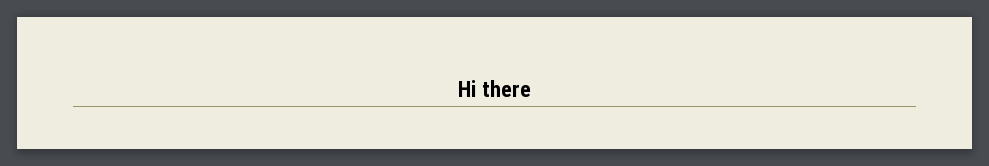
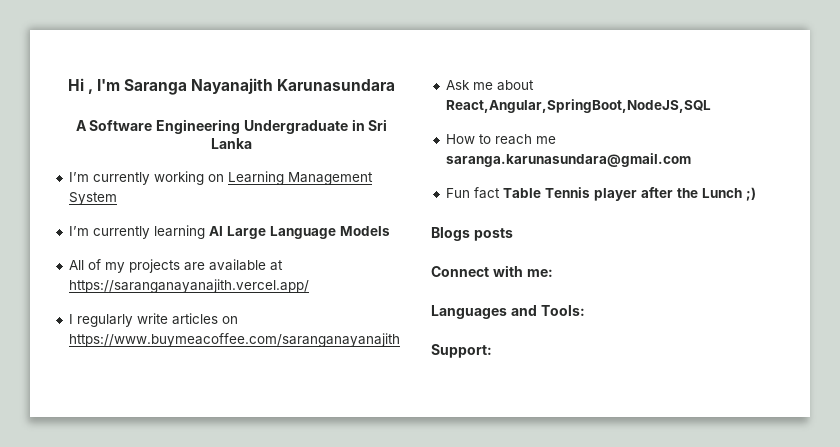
- Hi there
+ Hi , I'm Saranga Nayanajith Karunasundara
+ A Software Engineering Undergraduate in Sri Lanka
+ I’m currently working on Learning Management System
+ I’m currently learning AI Large Language Models
+ All of my projects are available at https://saranganayanajith.vercel.app/
+ I regularly write articles on https://www.buymeacoffee.com/saranganayanajith
+ Ask me about React,Angular,SpringBoot,NodeJS,SQL
+ How to reach me saranga.karunasundara@gmail.com
+ Fun fact Table Tennis player after the Lunch ;)
+ Blogs posts
+ Connect with me:
+ Languages and Tools:
+ Support:

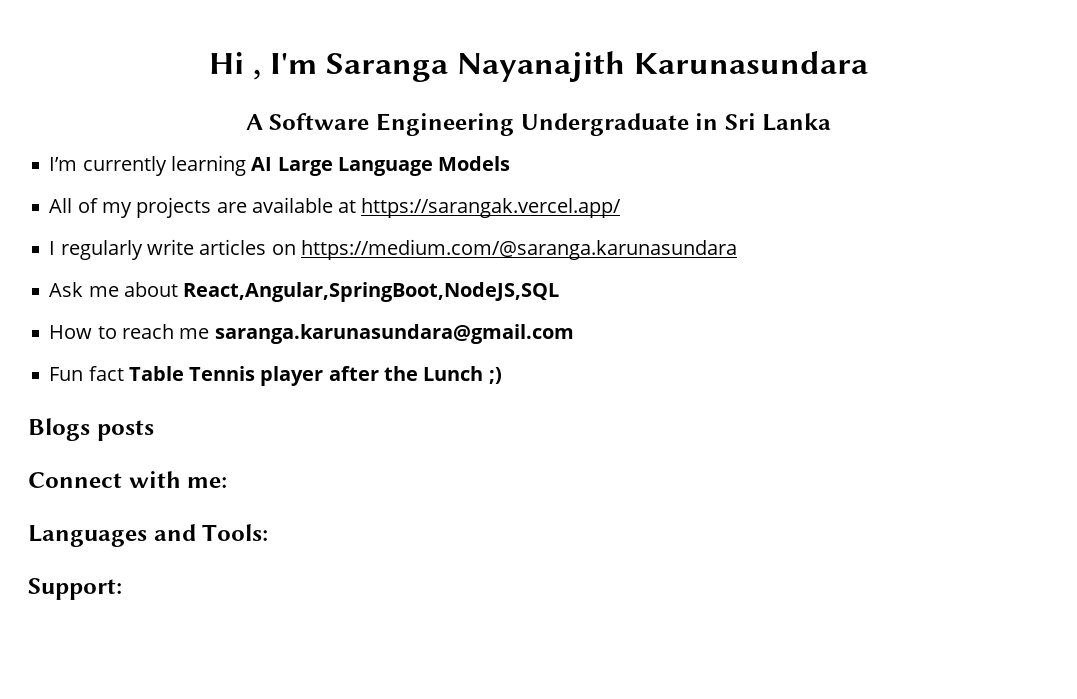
- I’m currently working on Learning Management System
- All of my projects are available at https://saranganayanajith.vercel.app/
+ All of my projects are available at https://sarangak.vercel.app/
- I regularly write articles on https://www.buymeacoffee.com/saranganayanajith
+ I regularly write articles on https://medium.com/@saranga.karunasundara

